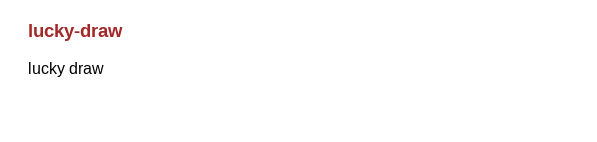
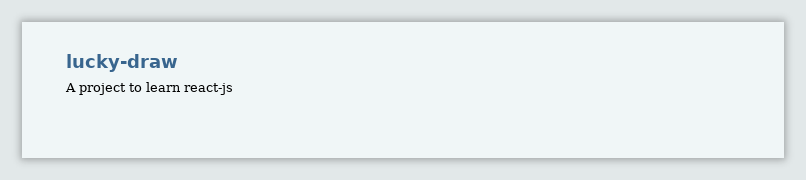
- lucky draw
+ A project to learn react-js

